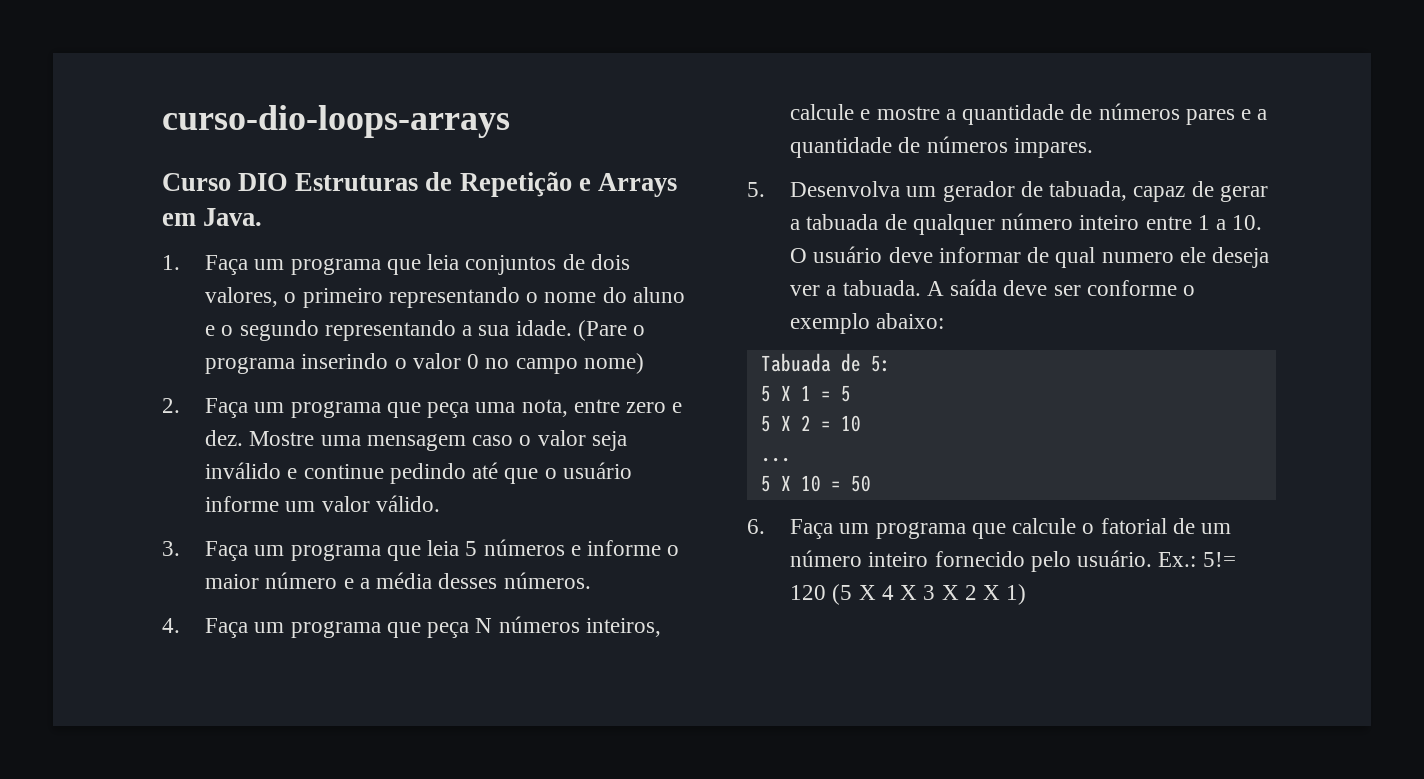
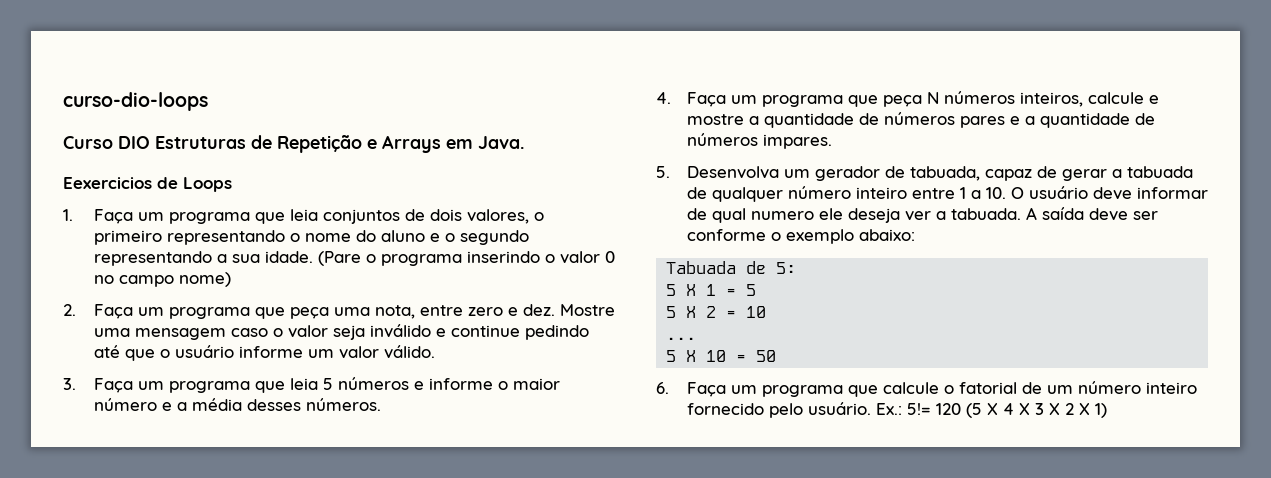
- curso-dio-loops-arrays
+ curso-dio-loops
+ Eexercicios de Loops

